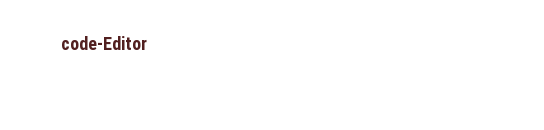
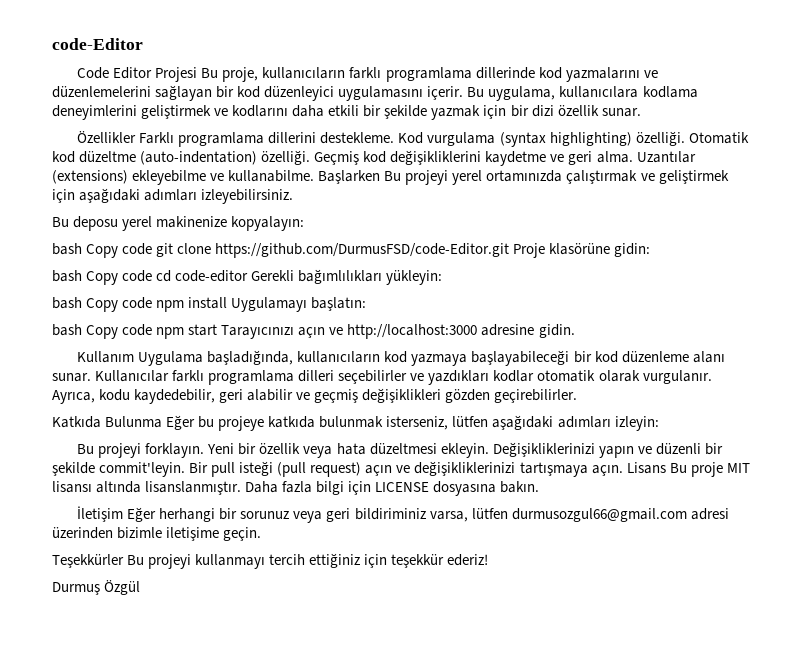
+ Code Editor Projesi Bu proje, kullanıcıların farklı programlama dillerinde kod yazmalarını ve düzenlemelerini sağlayan bir kod düzenleyici uygulamasını içerir. Bu uygulama, kullanıcılara kodlama deneyimlerini geliştirmek ve kodlarını daha etkili bir şekilde yazmak için bir dizi özellik sunar.
+ Özellikler Farklı programlama dillerini destekleme. Kod vurgulama (syntax highlighting) özelliği. Otomatik kod düzeltme (auto-indentation) özelliği. Geçmiş kod değişikliklerini kaydetme ve geri alma. Uzantılar (extensions) ekleyebilme ve kullanabilme. Başlarken Bu projeyi yerel ortamınızda çalıştırmak ve geliştirmek için aşağıdaki adımları izleyebilirsiniz.
+ Bu deposu yerel makinenize kopyalayın:
+ bash Copy code git clone https://github.com/DurmusFSD/code-Editor.git Proje klasörüne gidin:
+ bash Copy code cd code-editor Gerekli bağımlılıkları yükleyin:
+ bash Copy code npm install Uygulamayı başlatın:
+ bash Copy code npm start Tarayıcınızı açın ve http://localhost:3000 adresine gidin.
+ Kullanım Uygulama başladığında, kullanıcıların kod yazmaya başlayabileceği bir kod düzenleme alanı sunar. Kullanıcılar farklı programlama dilleri seçebilirler ve yazdıkları kodlar otomatik olarak vurgulanır. Ayrıca, kodu kaydedebilir, geri alabilir ve geçmiş değişiklikleri gözden geçirebilirler.
+ Katkıda Bulunma Eğer bu projeye katkıda bulunmak isterseniz, lütfen aşağıdaki adımları izleyin:
+ Bu projeyi forklayın. Yeni bir özellik veya hata düzeltmesi ekleyin. Değişikliklerinizi yapın ve düzenli bir şekilde commit'leyin. Bir pull isteği (pull request) açın ve değişikliklerinizi tartışmaya açın. Lisans Bu proje MIT lisansı altında lisanslanmıştır. Daha fazla bilgi için LICENSE dosyasına bakın.
+ İletişim Eğer herhangi bir sorunuz veya geri bildiriminiz varsa, lütfen durmusozgul66@gmail.com adresi üzerinden bizimle iletişime geçin.
+ Teşekkürler Bu projeyi kullanmayı tercih ettiğiniz için teşekkür ederiz!
+ Durmuş Özgül

